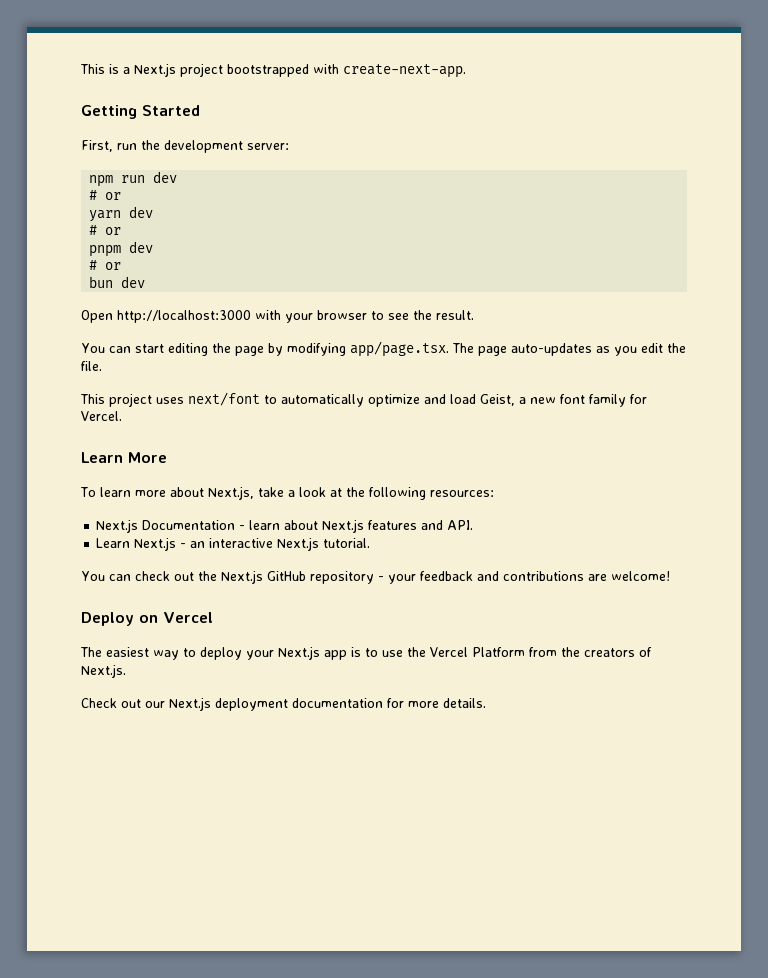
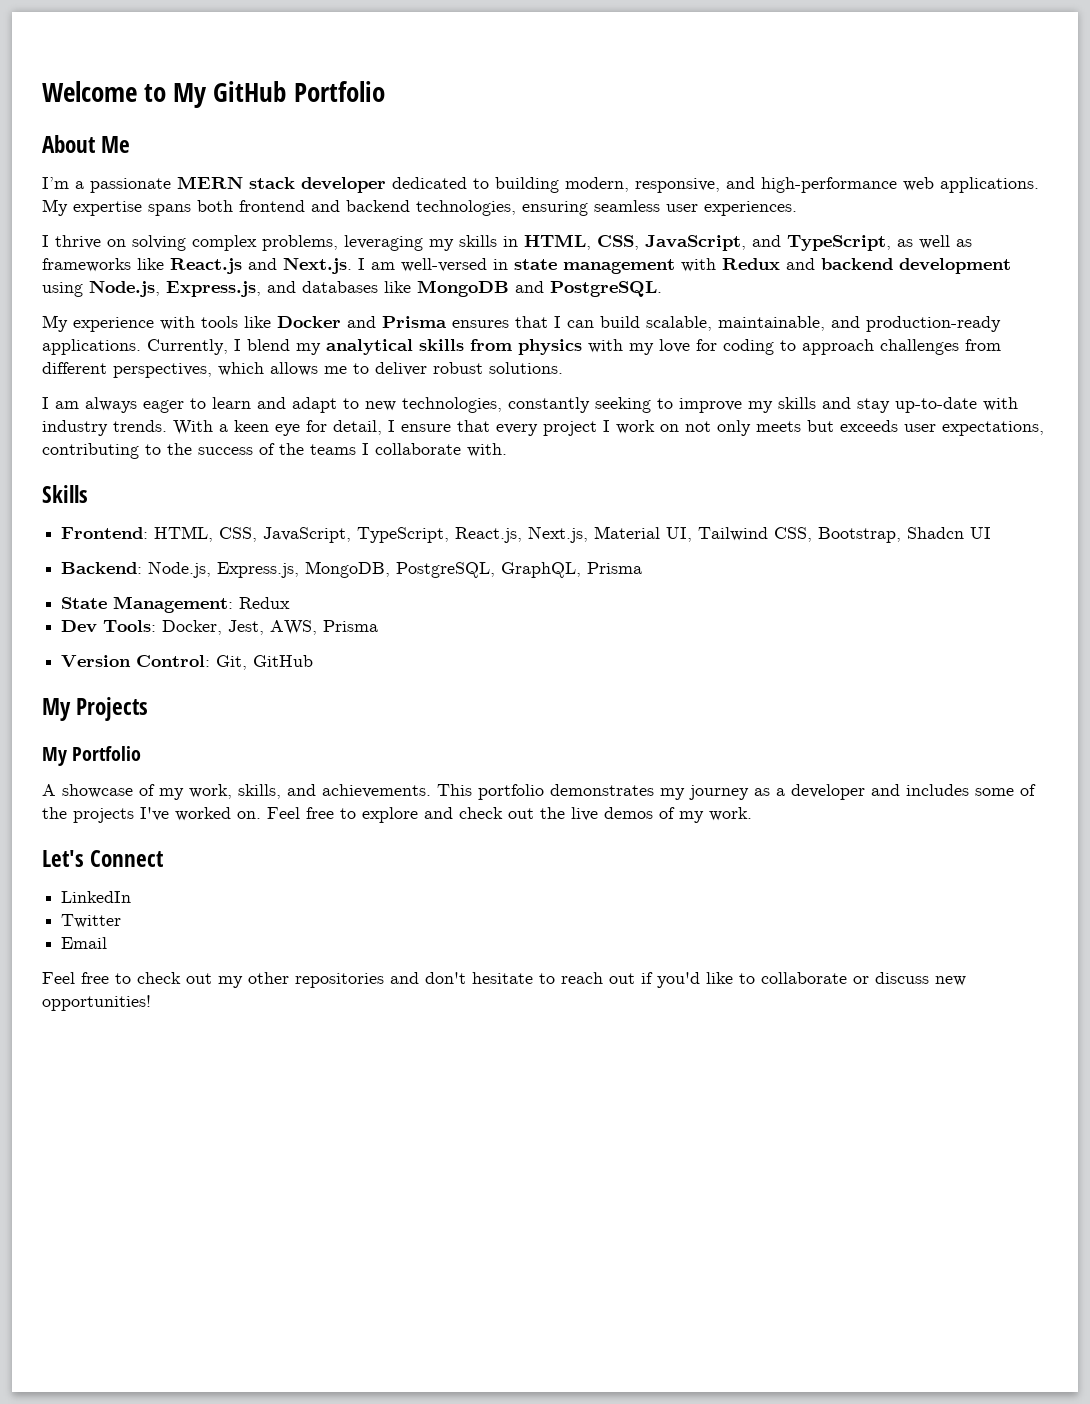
- This is a Next.js project bootstrapped with create-next-app.
- Getting Started
- First, run the development server:
- npm run dev
- # or
- yarn dev
- # or
- pnpm dev
- # or
- bun dev
- Open http://localhost:3000 with your browser to see the result.
- You can start editing the page by modifying app/page.tsx. The page auto-updates as you edit the file.
- This project uses next/font to automatically optimize and load Geist, a new font family for Vercel.
- Learn More
- To learn more about Next.js, take a look at the following resources:
- Next.js Documentation - learn about Next.js features and API.
- Learn Next.js - an interactive Next.js tutorial.
- You can check out the Next.js GitHub repository - your feedback and contributions are welcome!
- Deploy on Vercel
- The easiest way to deploy your Next.js app is to use the Vercel Platform from the creators of Next.js.
- Check out our Next.js deployment documentation for more details.
+ Welcome to My GitHub Portfolio
+ About Me
+ I’m a passionate MERN stack developer dedicated to building modern, responsive, and high-performance web applications. My expertise spans both frontend and backend technologies, ensuring seamless user experiences.
+ I thrive on solving complex problems, leveraging my skills in HTML, CSS, JavaScript, and TypeScript, as well as frameworks like React.js and Next.js. I am well-versed in state management with Redux and backend development using Node.js, Express.js, and databases like MongoDB and PostgreSQL.
+ My experience with tools like Docker and Prisma ensures that I can build scalable, maintainable, and production-ready applications. Currently, I blend my analytical skills from physics with my love for coding to approach challenges from different perspectives, which allows me to deliver robust solutions.
+ I am always eager to learn and adapt to new technologies, constantly seeking to improve my skills and stay up-to-date with industry trends. With a keen eye for detail, I ensure that every project I work on not only meets but exceeds user expectations, contributing to the success of the teams I collaborate with.
+ Skills
+ Frontend: HTML, CSS, JavaScript, TypeScript, React.js, Next.js, Material UI, Tailwind CSS, Bootstrap, Shadcn UI
+ Backend: Node.js, Express.js, MongoDB, PostgreSQL, GraphQL, Prisma
+ State Management: Redux
+ Dev Tools: Docker, Jest, AWS, Prisma
+ Version Control: Git, GitHub
+ My Projects
+ My Portfolio
+ A showcase of my work, skills, and achievements. This portfolio demonstrates my journey as a developer and includes some of the projects I've worked on. Feel free to explore and check out the live demos of my work.
+ Let's Connect
+ LinkedIn
+ Twitter
+ Email
+ Feel free to check out my other repositories and don't hesitate to reach out if you'd like to collaborate or discuss new opportunities!

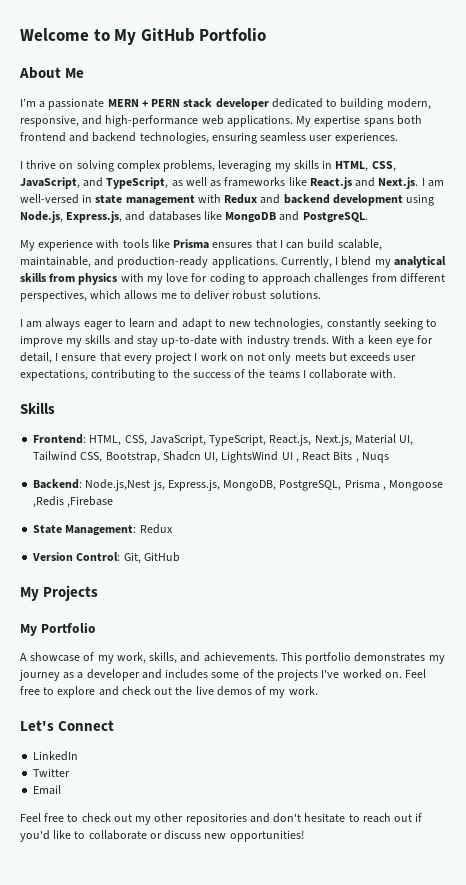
- I’m a passionate MERN stack developer dedicated to building modern, responsive, and high-performance web applications.
+ I’m a passionate MERN + PERN stack developer dedicated to building modern, responsive, and high-performance web applications.
- My experience with tools like Docker and Prisma ensures that I can build scalable, maintainable, and production-ready applications.
+ My experience with tools like Prisma ensures that I can build scalable, maintainable, and production-ready applications.
- Frontend: HTML, CSS, JavaScript, TypeScript, React.js, Next.js, Material UI, Tailwind CSS, Bootstrap, Shadcn UI
+ Frontend: HTML, CSS, JavaScript, TypeScript, React.js, Next.js, Material UI, Tailwind CSS, Bootstrap, Shadcn UI, LightsWind UI , React Bits , Nuqs
- Backend: Node.js, Express.js, MongoDB, PostgreSQL, GraphQL, Prisma
+ Backend: Node.js,Nest js, Express.js, MongoDB, PostgreSQL, Prisma , Mongoose ,Redis ,Firebase
- Dev Tools: Docker, Jest, AWS, Prisma

